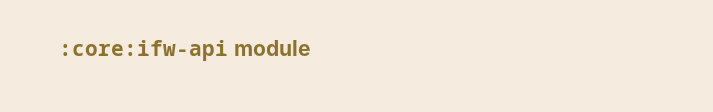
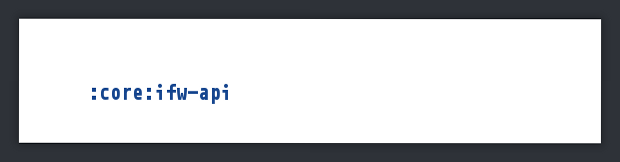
- :core:ifw-api module
+ :core:ifw-api

